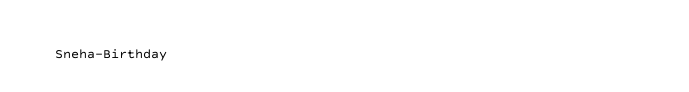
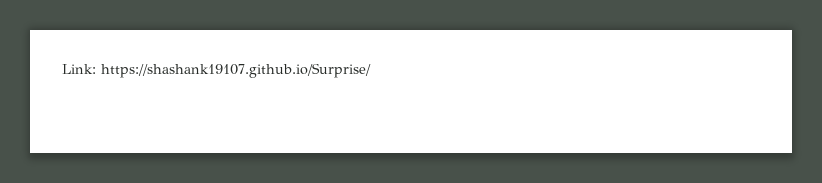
- Sneha-Birthday
+ Link: https://shashank19107.github.io/Surprise/

